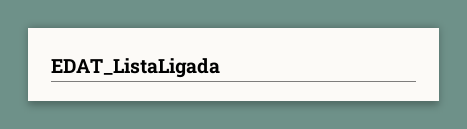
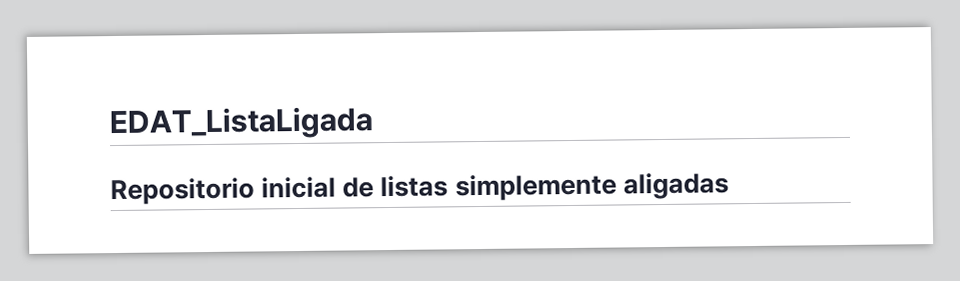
+ Repositorio inicial de listas simplemente aligadas

